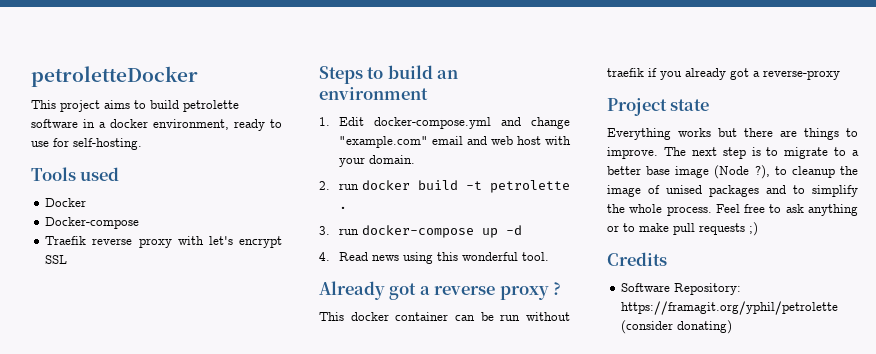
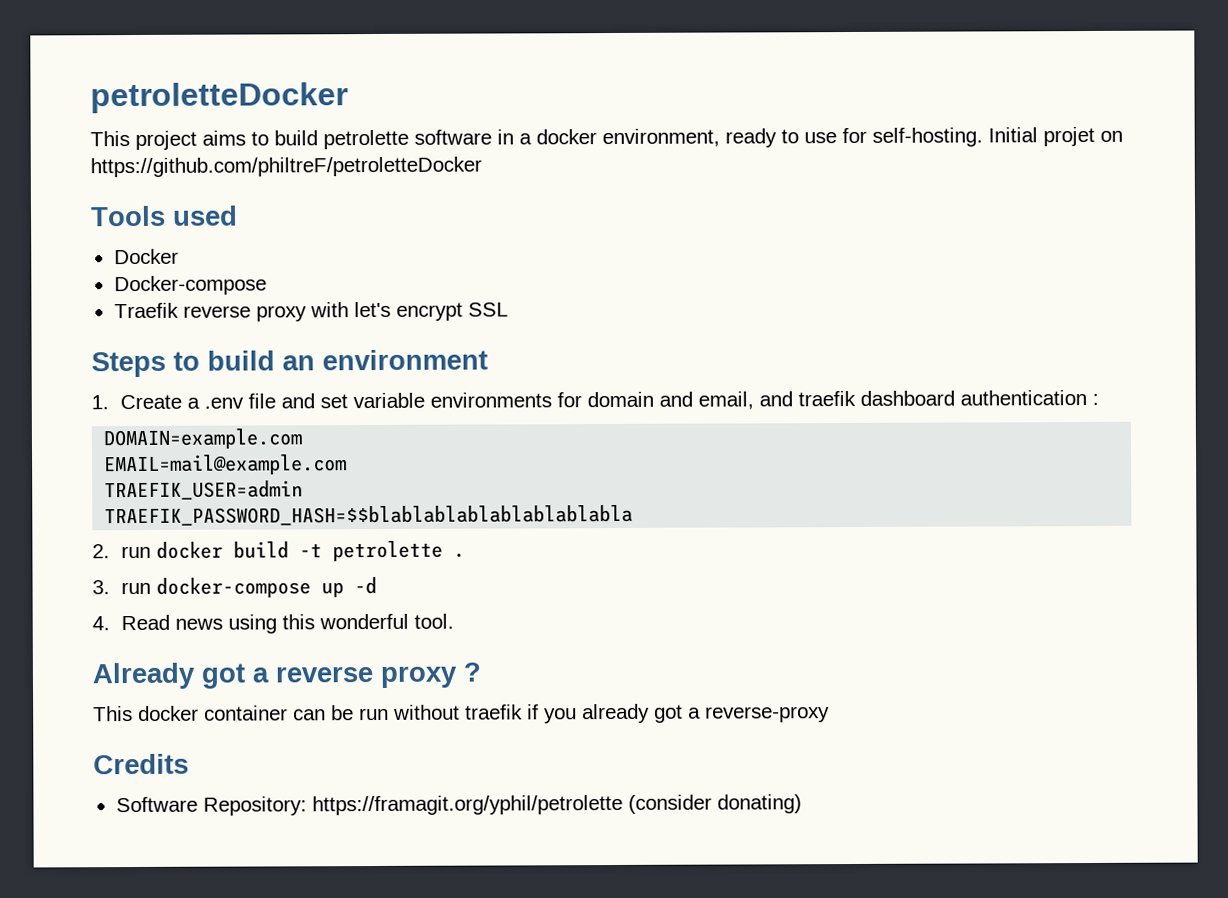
+ Initial projet on https://github.com/philtreF/petroletteDocker
- 1. Edit docker-compose.yml and change "example.com" email and web host with your domain.
+ 1. Create a .env file and set variable environments for domain and email, and traefik dashboard authentication :
+ DOMAIN=example.com
+ EMAIL=mail@example.com
+ TRAEFIK_USER=admin
+ TRAEFIK_PASSWORD_HASH=$$blablablablablablablabla
- Project state
- Everything works but there are things to improve. The next step is to migrate to a better base image (Node ?), to cleanup the image of unised packages and to simplify the whole process. Feel free to ask anything or to make pull requests ;)

